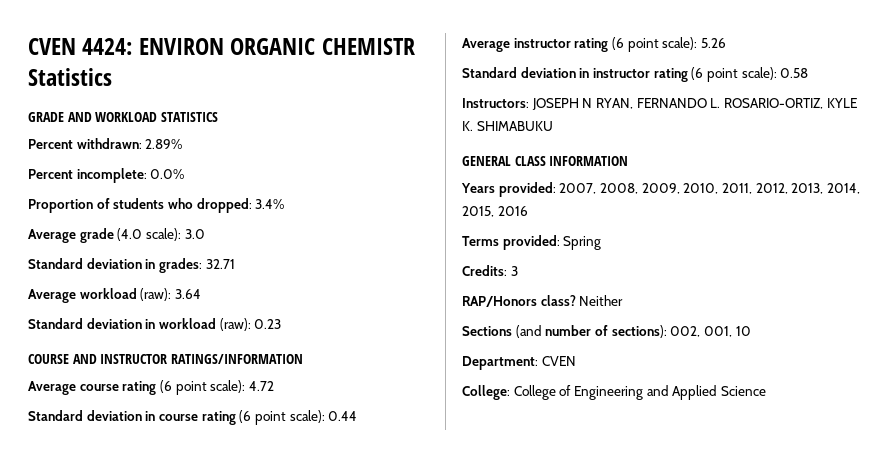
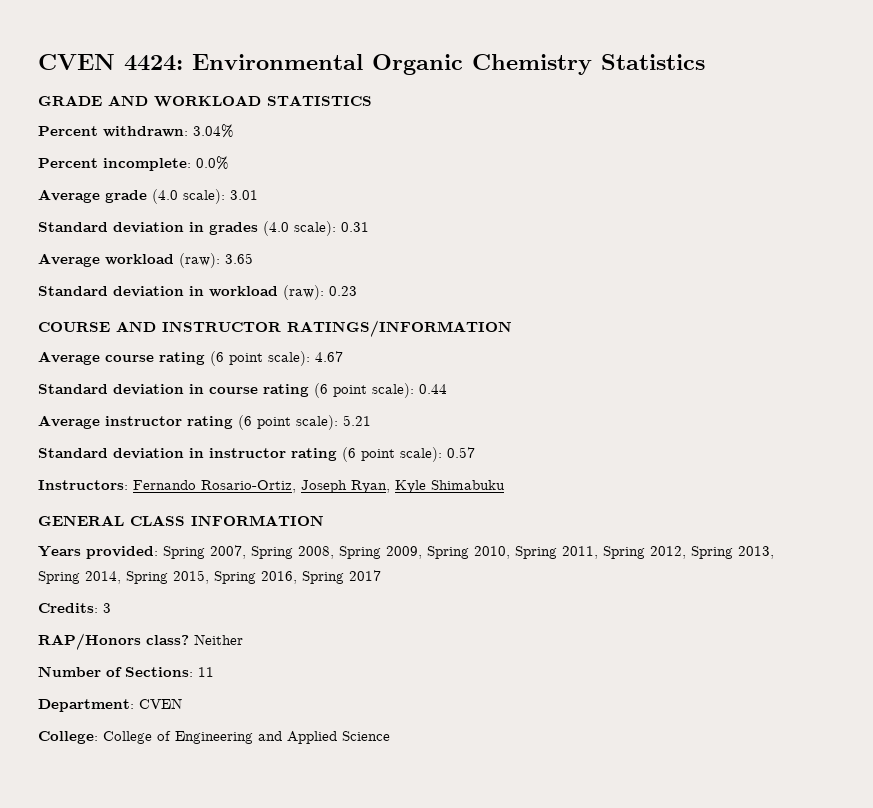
- CVEN 4424: ENVIRON ORGANIC CHEMISTR Statistics
+ CVEN 4424: Environmental Organic Chemistry Statistics
- Percent withdrawn: 2.89%
+ Percent withdrawn: 3.04%
- Proportion of students who dropped: 3.4%
- Average grade (4.0 scale): 3.0
- Standard deviation in grades: 32.71
+ Average grade (4.0 scale): 3.01
+ Standard deviation in grades (4.0 scale): 0.31
- Average workload (raw): 3.64
+ Average workload (raw): 3.65
- Average course rating (6 point scale): 4.72
+ Average course rating (6 point scale): 4.67
- Average instructor rating (6 point scale): 5.26
+ Average instructor rating (6 point scale): 5.21
- Standard deviation in instructor rating (6 point scale): 0.58
+ Standard deviation in instructor rating (6 point scale): 0.57
- Instructors: JOSEPH N RYAN, FERNANDO L. ROSARIO-ORTIZ, KYLE K. SHIMABUKU
+ Instructors: Fernando Rosario-Ortiz, Joseph Ryan, Kyle Shimabuku
- Years provided: 2007, 2008, 2009, 2010, 2011, 2012, 2013, 2014, 2015, 2016
- Terms provided: Spring
+ Years provided: Spring 2007, Spring 2008, Spring 2009, Spring 2010, Spring 2011, Spring 2012, Spring 2013, Spring 2014, Spring 2015, Spring 2016, Spring 2017
- Sections (and number of sections): 002, 001, 10
+ Number of Sections: 11

